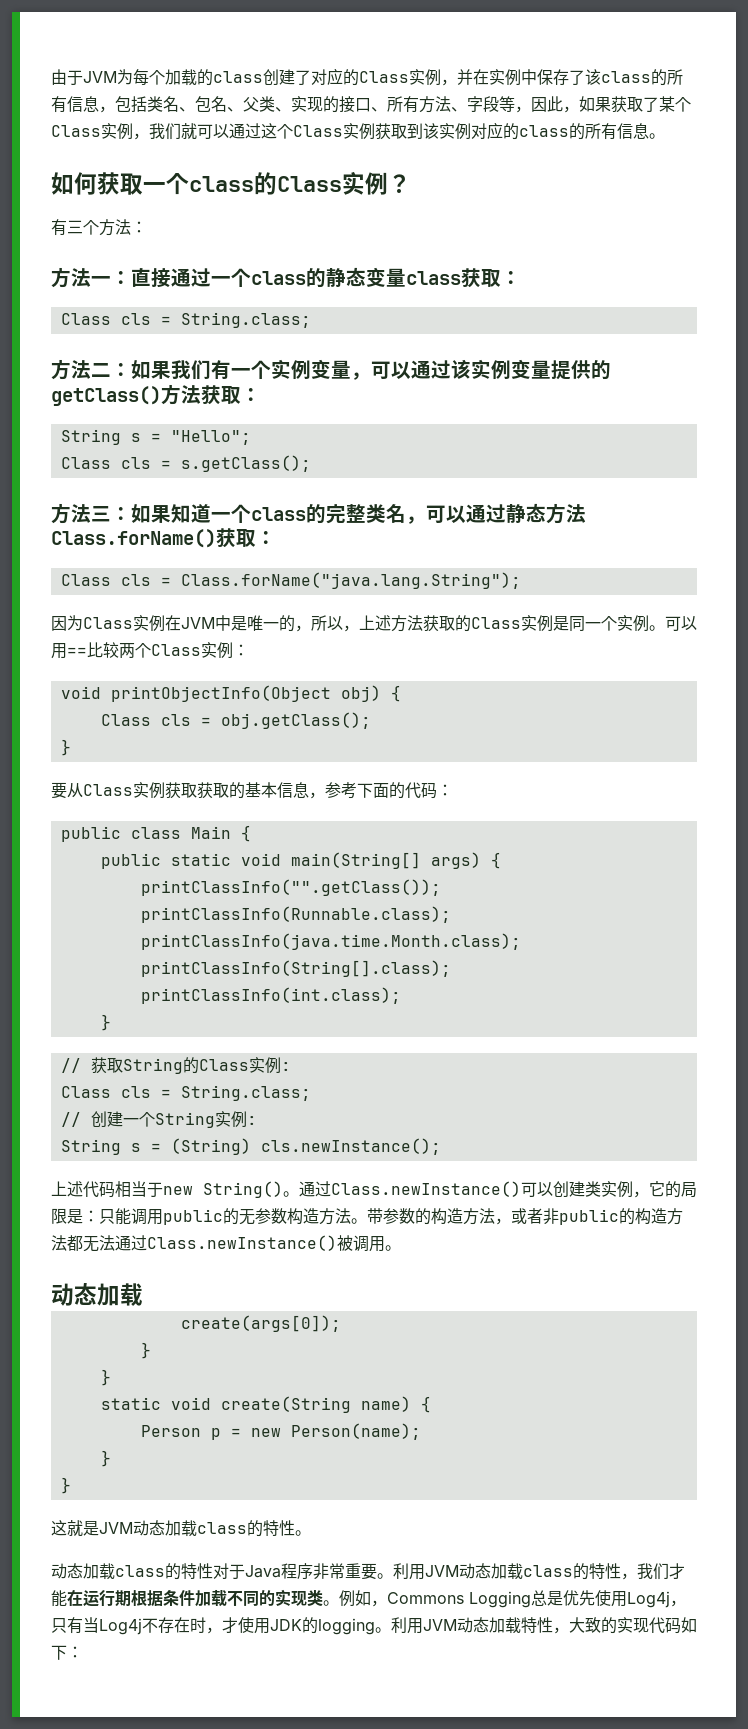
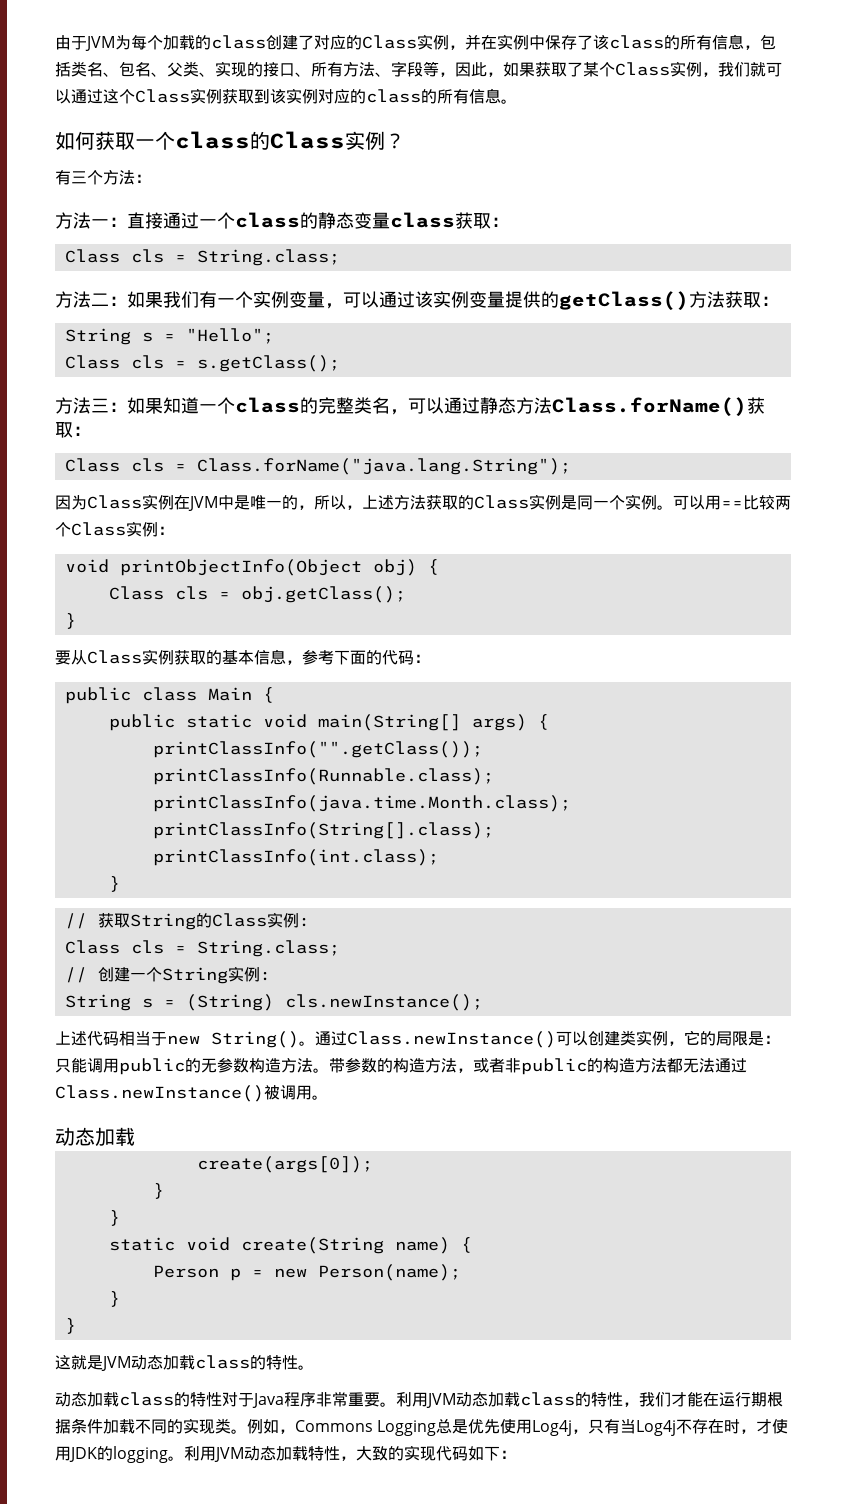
- 要从Class实例获取获取的基本信息，参考下面的代码：
+ 要从Class实例获取的基本信息，参考下面的代码：

